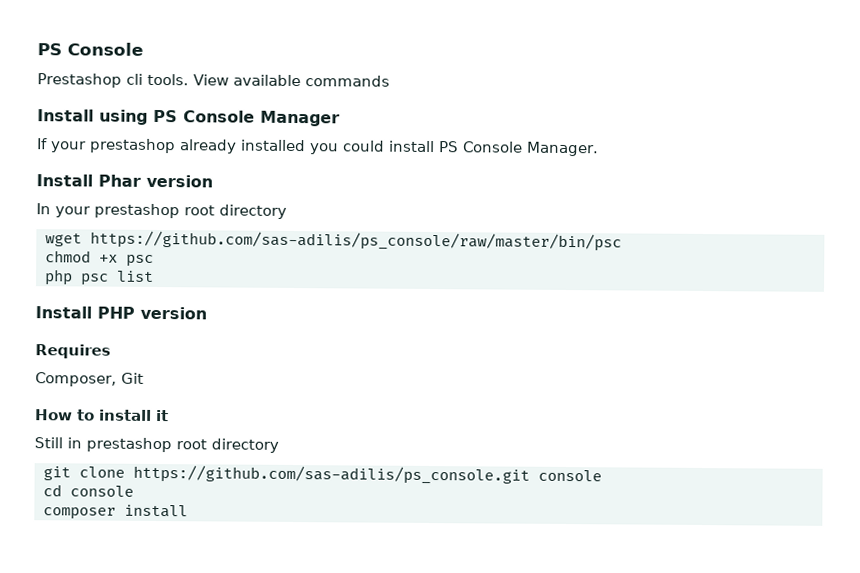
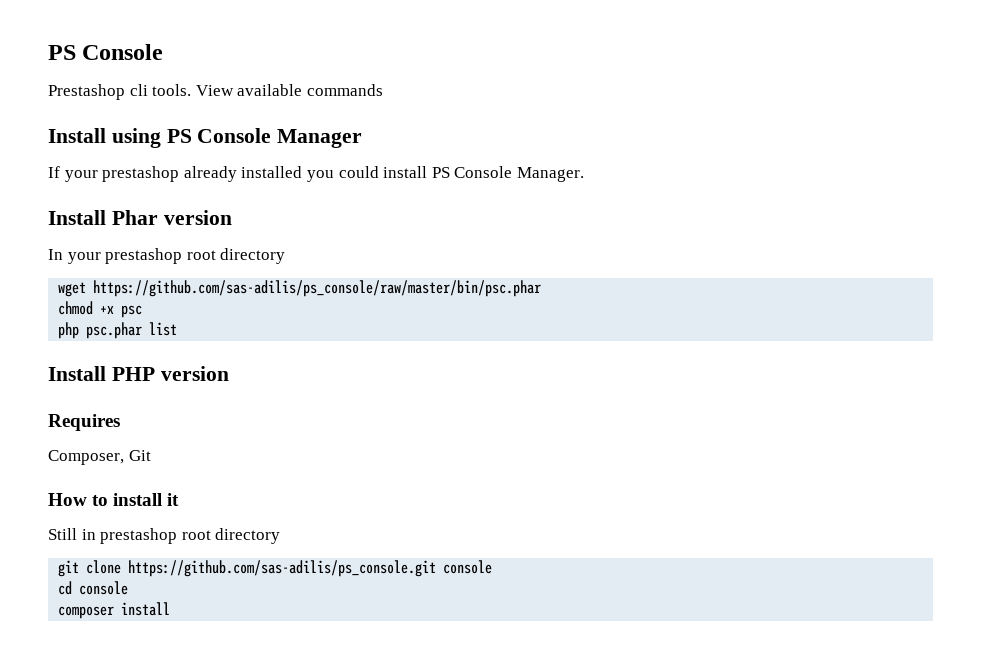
- wget https://github.com/sas-adilis/ps_console/raw/master/bin/psc
+ wget https://github.com/sas-adilis/ps_console/raw/master/bin/psc.phar
- php psc list
+ php psc.phar list

